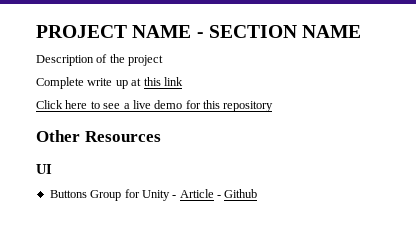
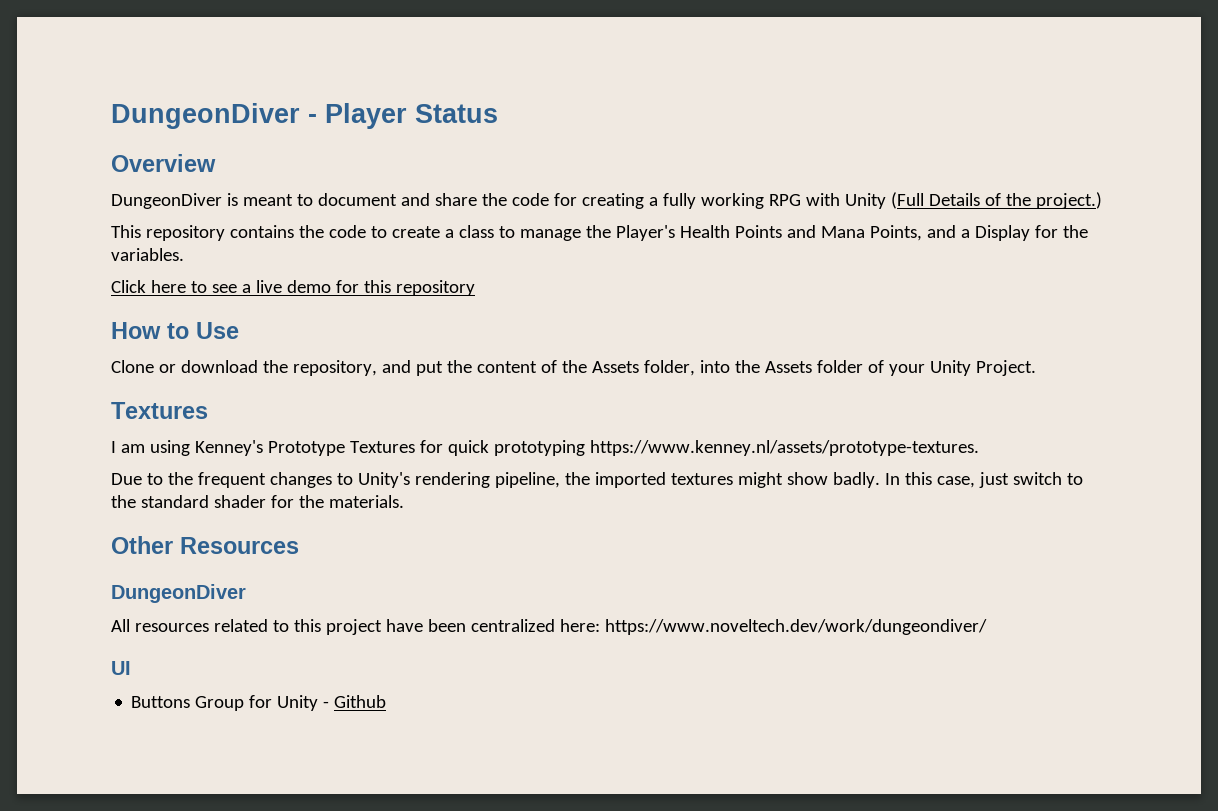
- PROJECT NAME - SECTION NAME
- Description of the project
- Complete write up at this link
+ DungeonDiver - Player Status
+ Overview
+ DungeonDiver is meant to document and share the code for creating a fully working RPG with Unity (Full Details of the project.)
+ This repository contains the code to create a class to manage the Player's Health Points and Mana Points, and a Display for the variables.
+ How to Use
+ Clone or download the repository, and put the content of the Assets folder, into the Assets folder of your Unity Project.
+ Textures
+ I am using Kenney's Prototype Textures for quick prototyping https://www.kenney.nl/assets/prototype-textures.
+ Due to the frequent changes to Unity's rendering pipeline, the imported textures might show badly. In this case, just switch to the standard shader for the materials.
  Other Resources
+ DungeonDiver
+ All resources related to this project have been centralized here: https://www.noveltech.dev/work/dungeondiver/
- Buttons Group for Unity - Article - Github
+ Buttons Group for Unity - Github

